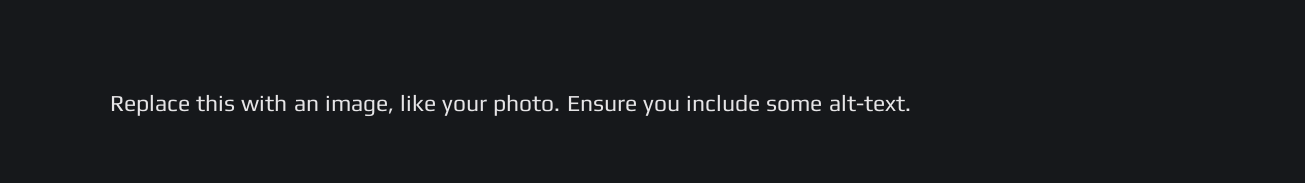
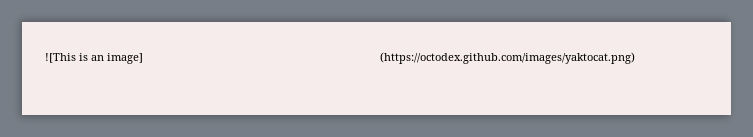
- Replace this with an image, like your photo. Ensure you include some alt-text.
+ ![This is an image] (https://octodex.github.com/images/yaktocat.png)

